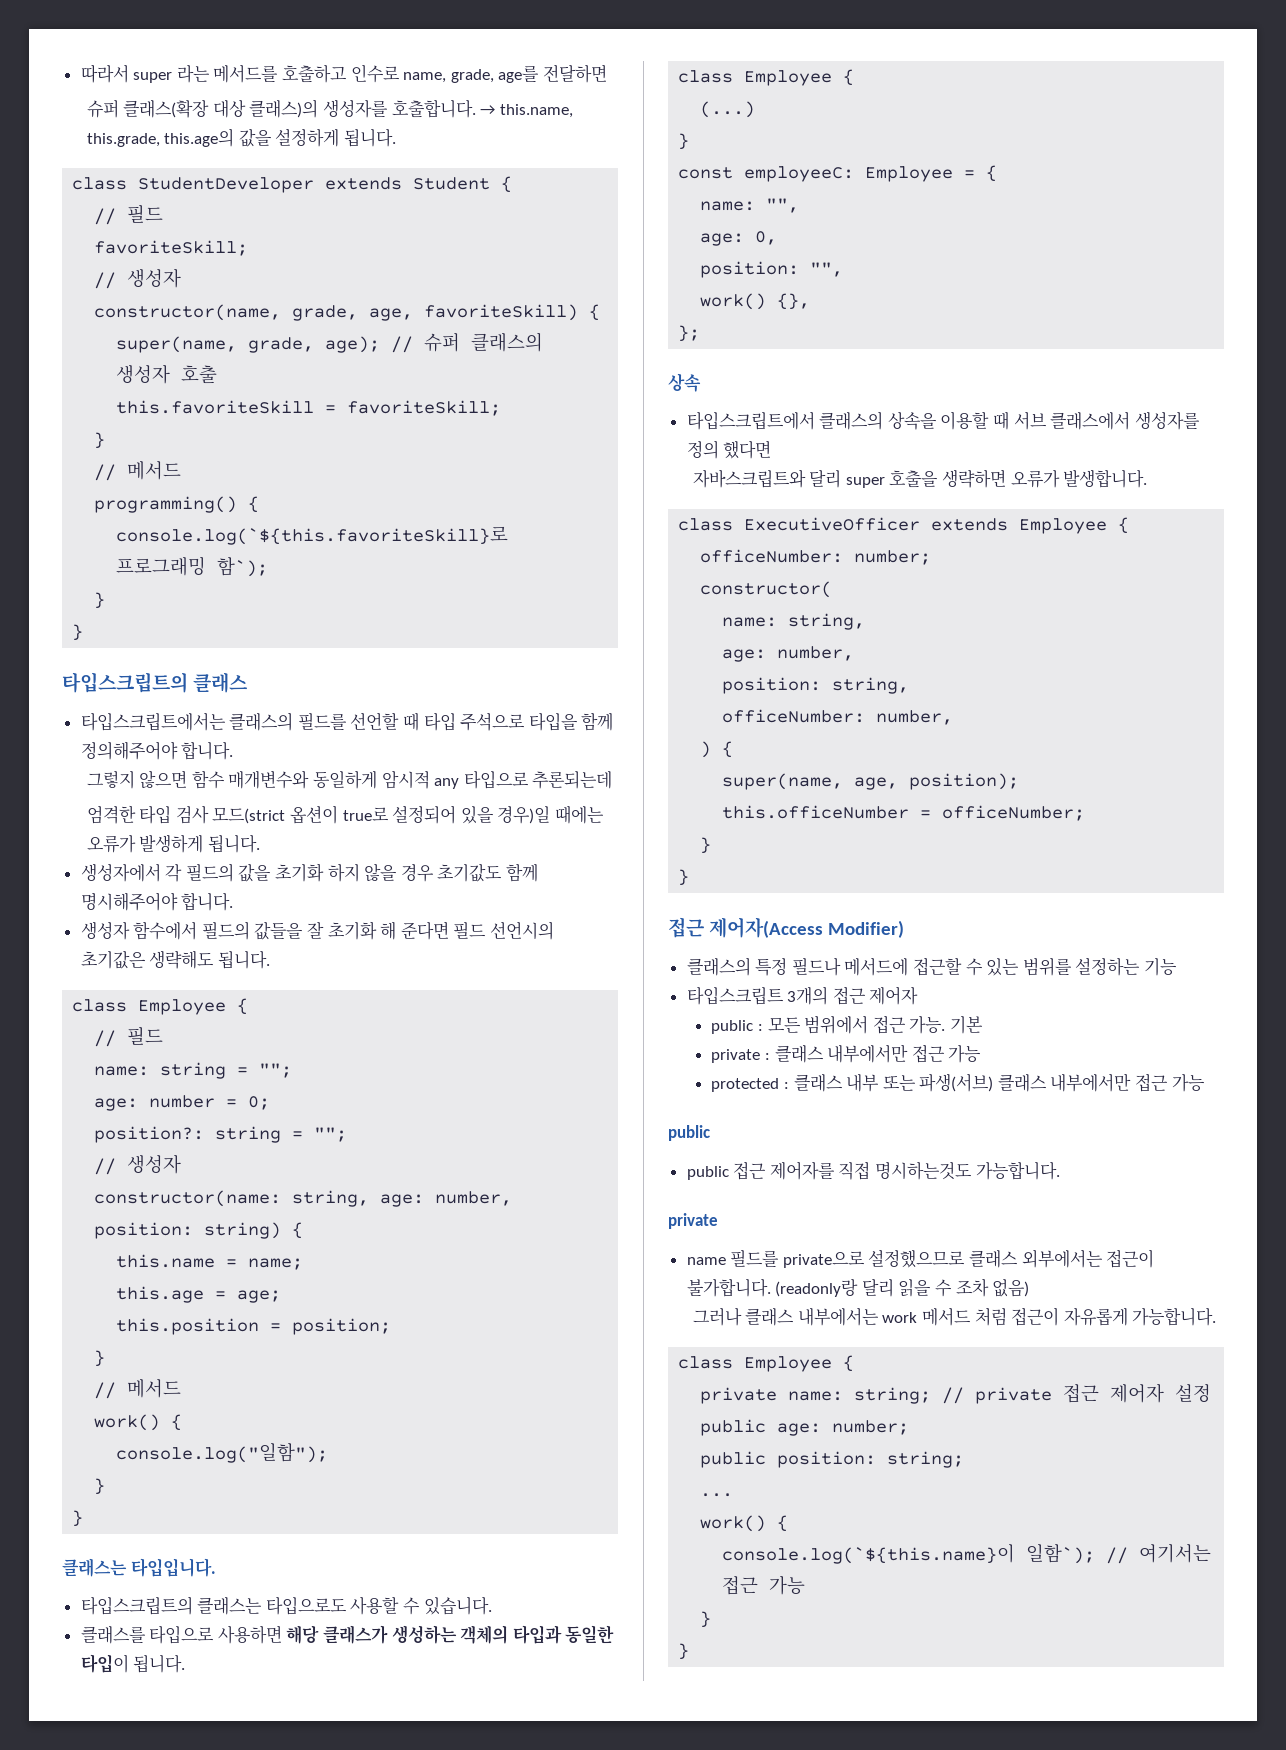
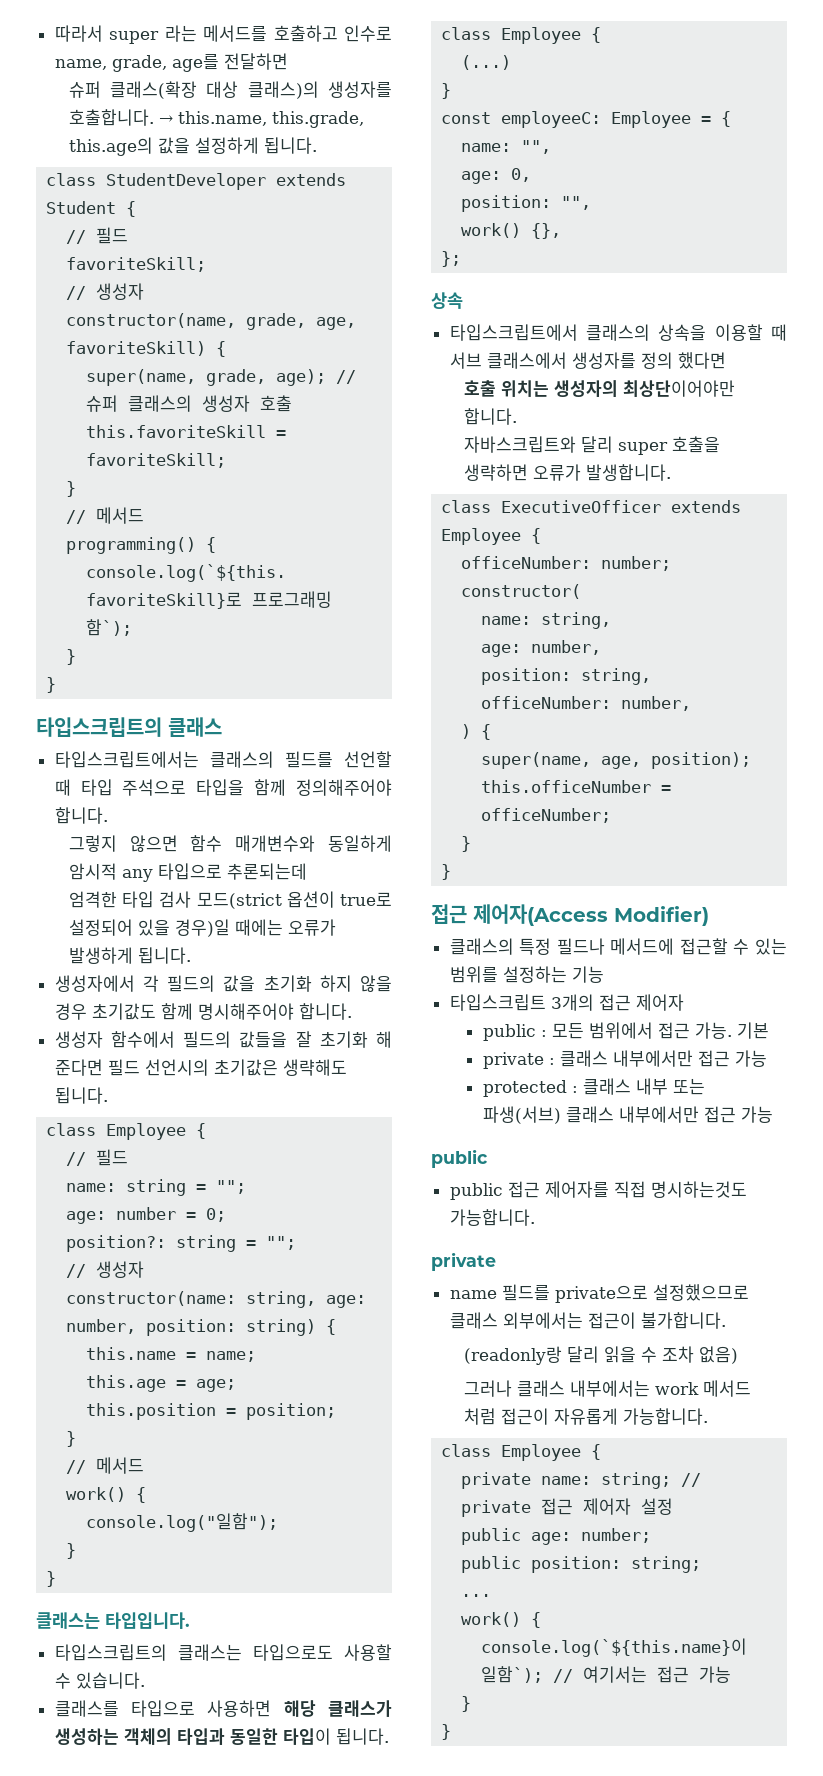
+ 호출 위치는 생성자의 최상단이어야만 합니다.
- name 필드를 private으로 설정했으므로 클래스 외부에서는 접근이 불가합니다. (readonly랑 달리 읽을 수 조차 없음)
+ name 필드를 private으로 설정했으므로 클래스 외부에서는 접근이 불가합니다.
+ (readonly랑 달리 읽을 수 조차 없음)

